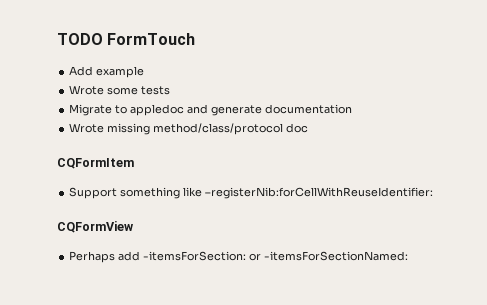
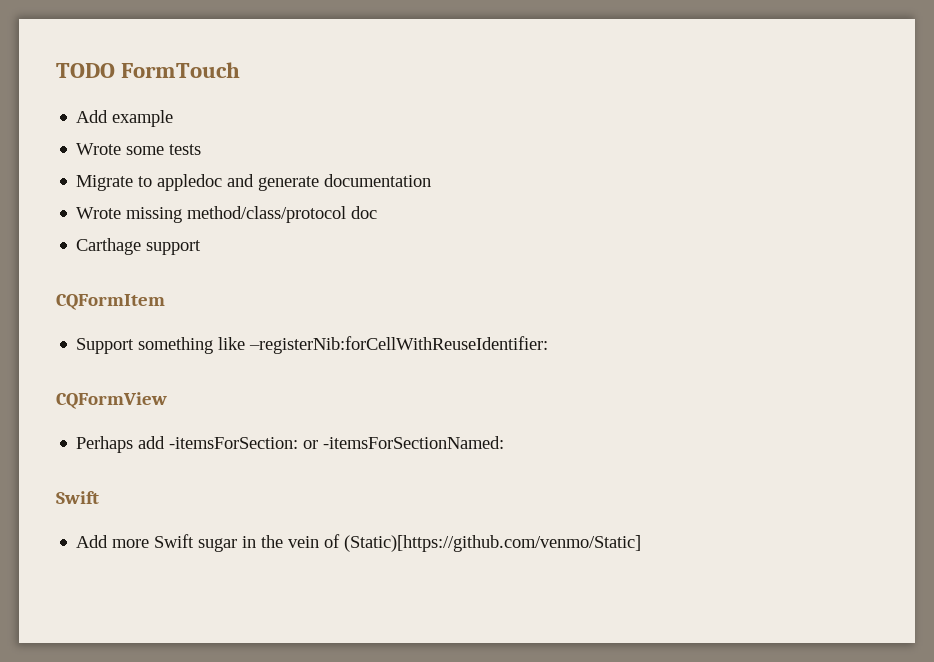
+ Carthage support
  Perhaps add -itemsForSection: or -itemsForSectionNamed:
+ Swift
+ Add more Swift sugar in the vein of (Static)[https://github.com/venmo/Static]

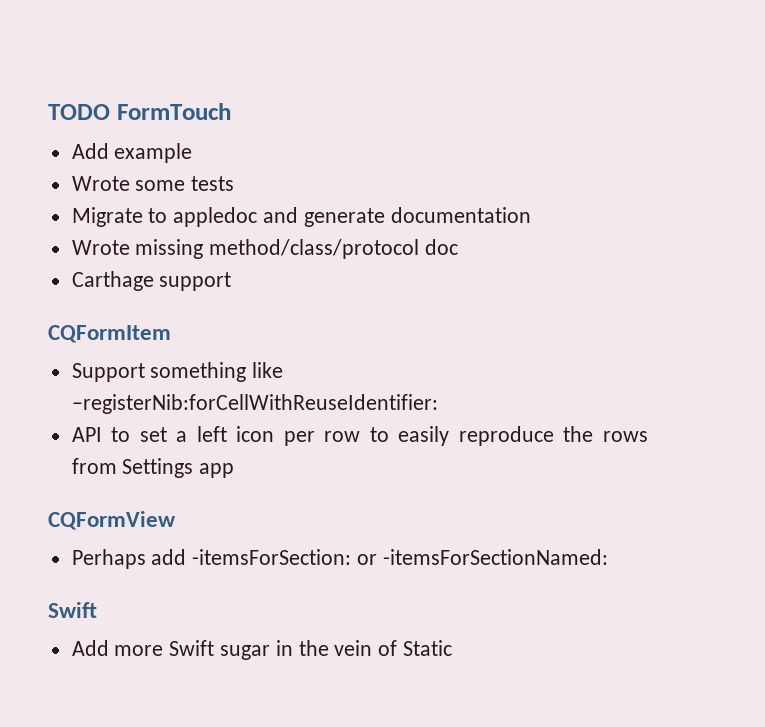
+ API to set a left icon per row to easily reproduce the rows from Settings app
- Add more Swift sugar in the vein of (Static)[https://github.com/venmo/Static]
+ Add more Swift sugar in the vein of Static

